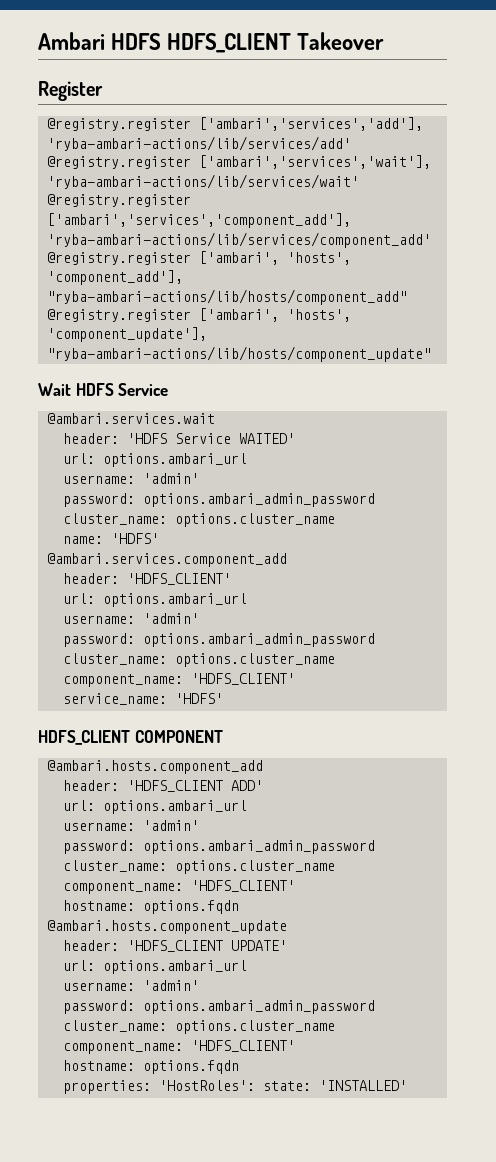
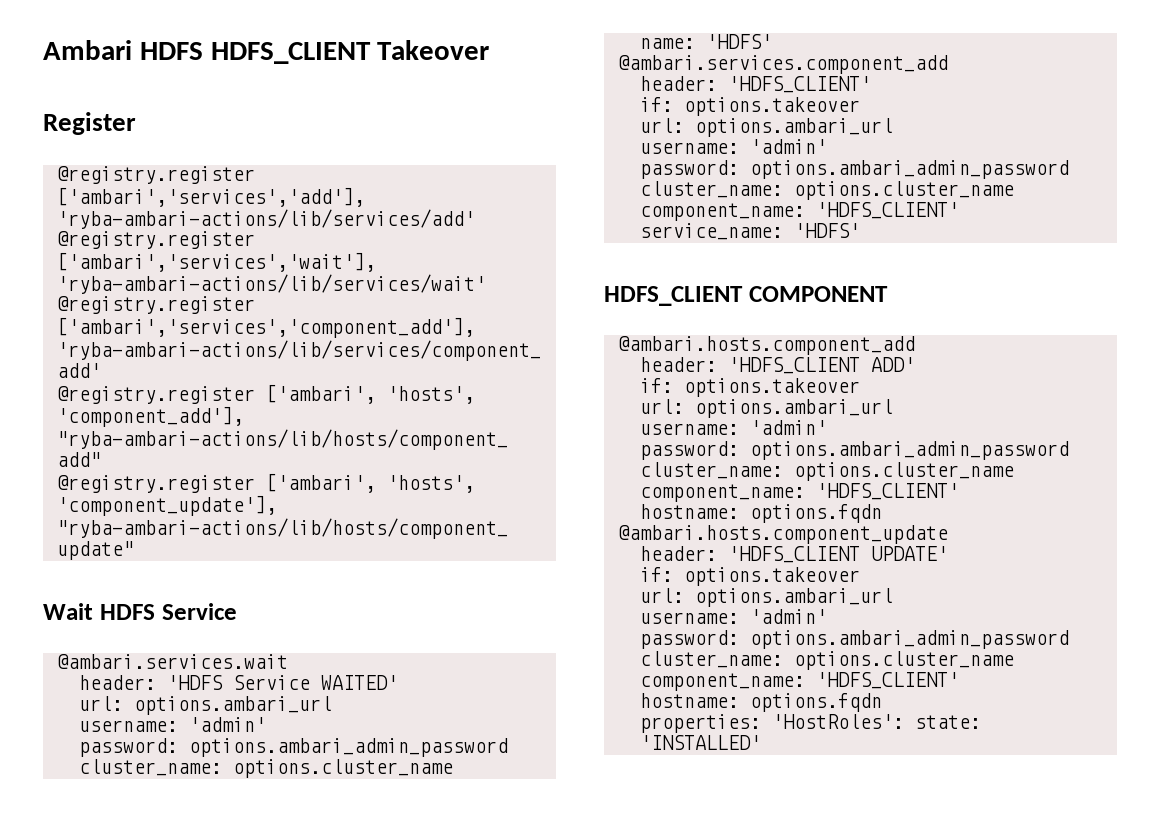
  header: 'HDFS_CLIENT'
+ if: options.takeover
  header: 'HDFS_CLIENT ADD'
+ if: options.takeover
  header: 'HDFS_CLIENT UPDATE'
+ if: options.takeover

